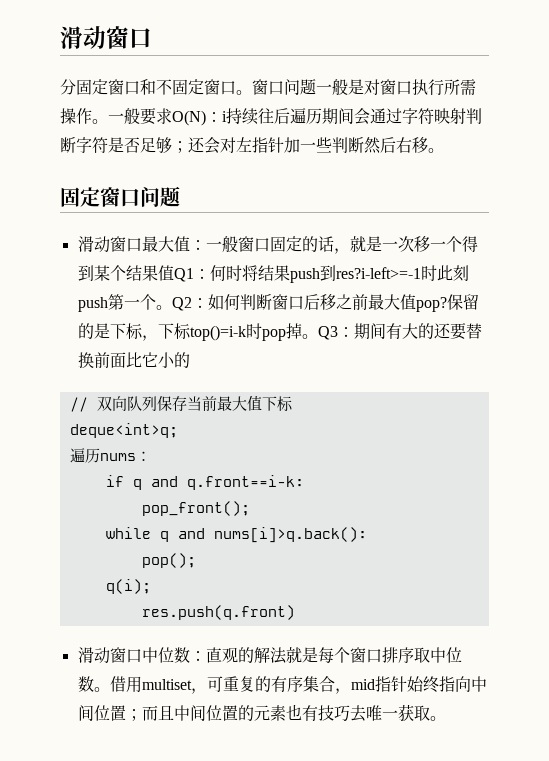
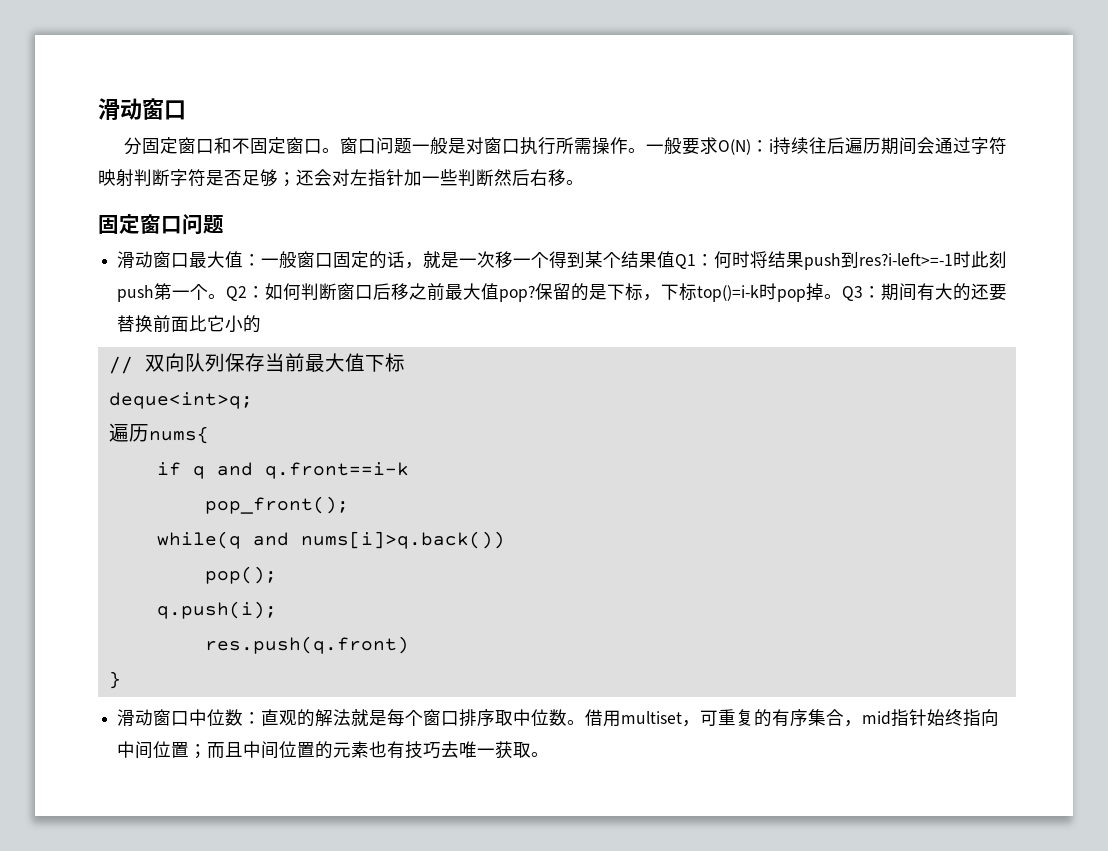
- 遍历nums：
+ 遍历nums{
- if q and q.front==i-k:
+ if q and q.front==i-k
- while q and nums[i]>q.back():
+ while(q and nums[i]>q.back())
- q(i);
+ q.push(i);
+ }

